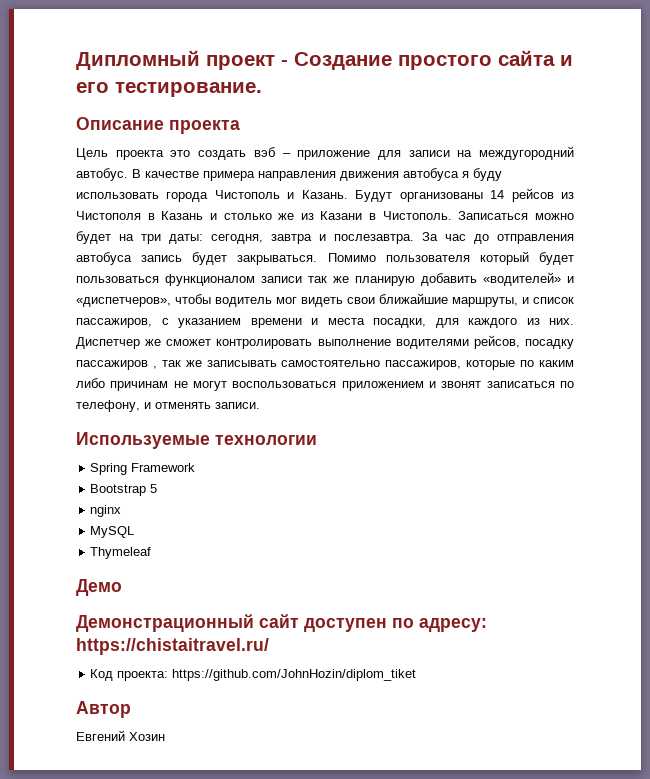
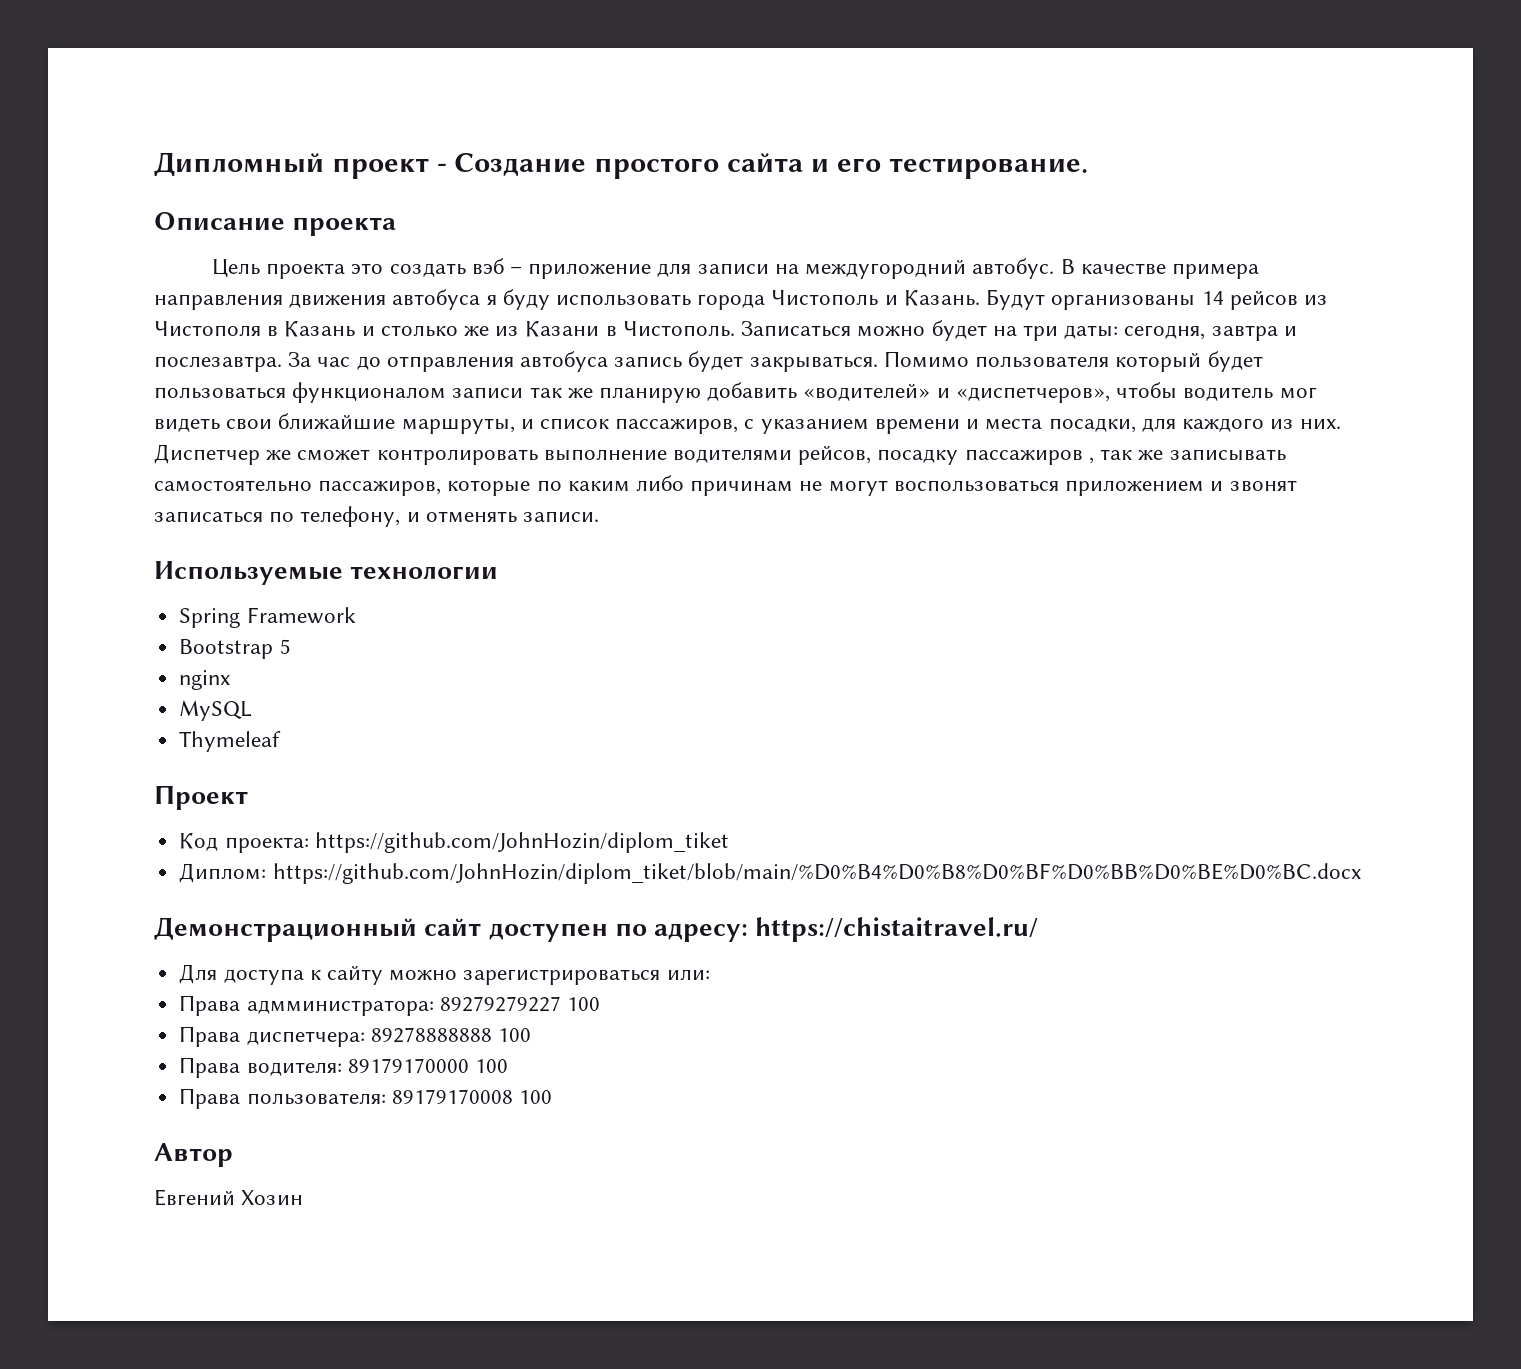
- Демо
+ Проект
+ Код проекта: https://github.com/JohnHozin/diplom_tiket
+ Диплом: https://github.com/JohnHozin/diplom_tiket/blob/main/%D0%B4%D0%B8%D0%BF%D0%BB%D0%BE%D0%BC.docx
- Код проекта: https://github.com/JohnHozin/diplom_tiket
+ Для доступа к сайту можно зарегистрироваться или:
+ Права адмминистратора: 89279279227 100
+ Права диспетчера: 89278888888 100
+ Права водителя: 89179170000 100
+ Права пользователя: 89179170008 100

